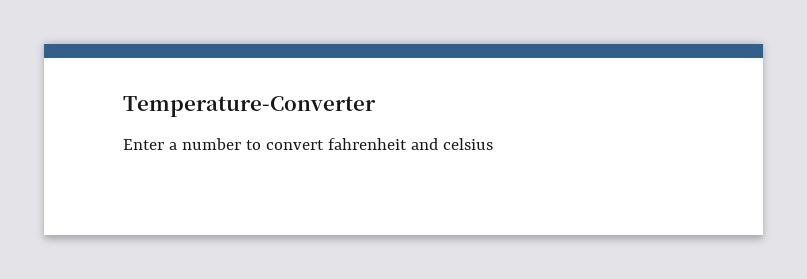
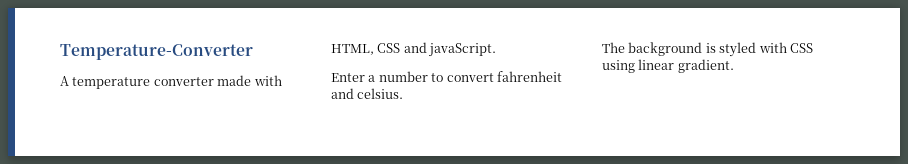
+ A temperature converter made with HTML, CSS and javaScript.
- Enter a number to convert fahrenheit and celsius
+ Enter a number to convert fahrenheit and celsius.
+ The background is styled with CSS using linear gradient.

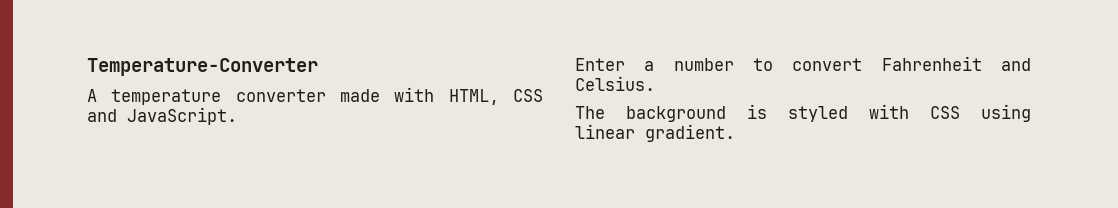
- A temperature converter made with HTML, CSS and javaScript.
+ A temperature converter made with HTML, CSS and JavaScript.
- Enter a number to convert fahrenheit and celsius.
+ Enter a number to convert Fahrenheit and Celsius.

